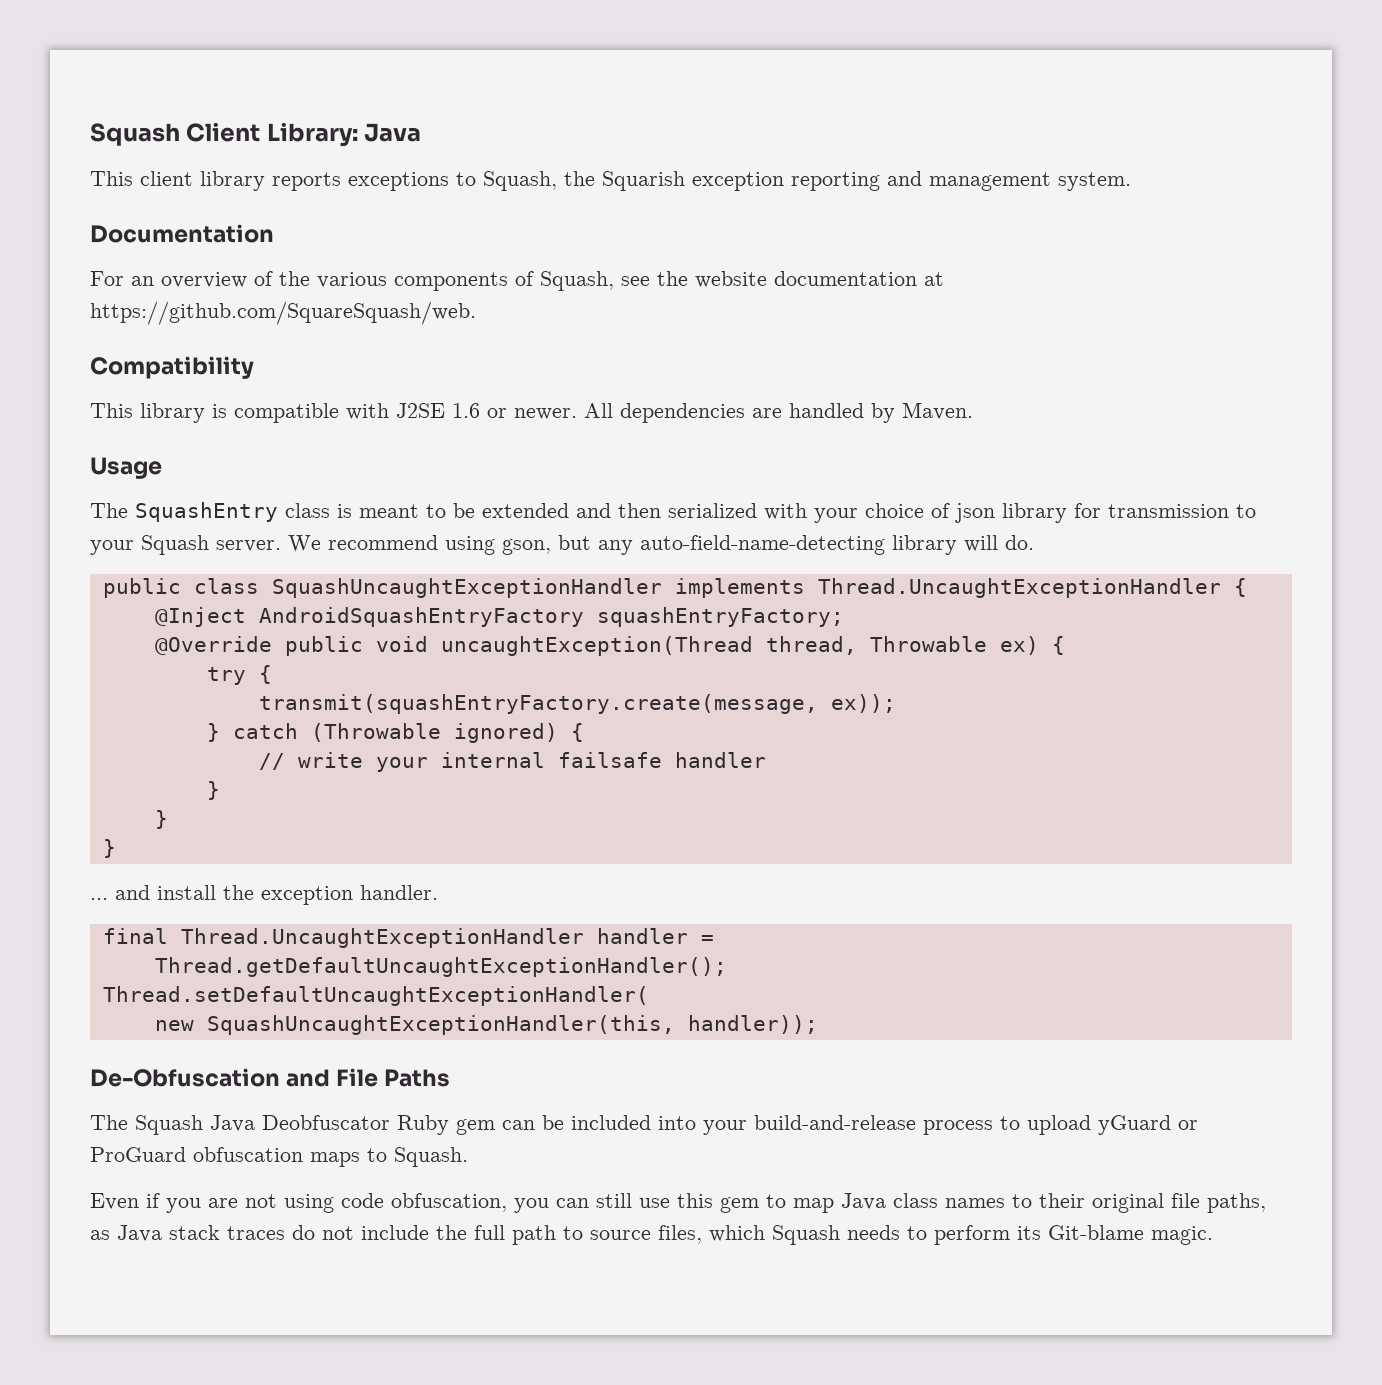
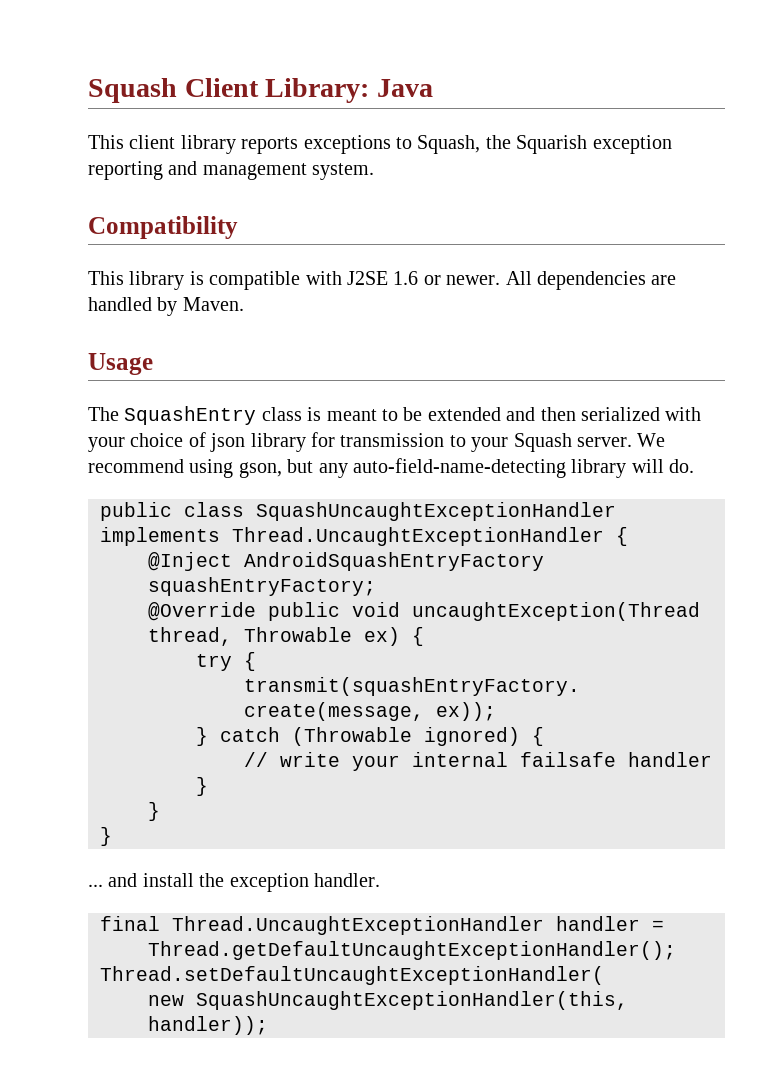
- Documentation
- For an overview of the various components of Squash, see the website documentation at https://github.com/SquareSquash/web.
- De-Obfuscation and File Paths
- The Squash Java Deobfuscator Ruby gem can be included into your build-and-release process to upload yGuard or ProGuard obfuscation maps to Squash.
- Even if you are not using code obfuscation, you can still use this gem to map Java class names to their original file paths, as Java stack traces do not include the full path to source files, which Squash needs to perform its Git-blame magic.

